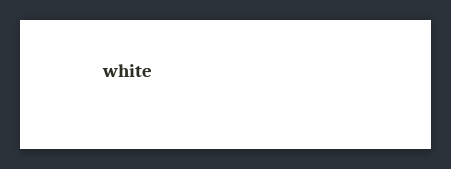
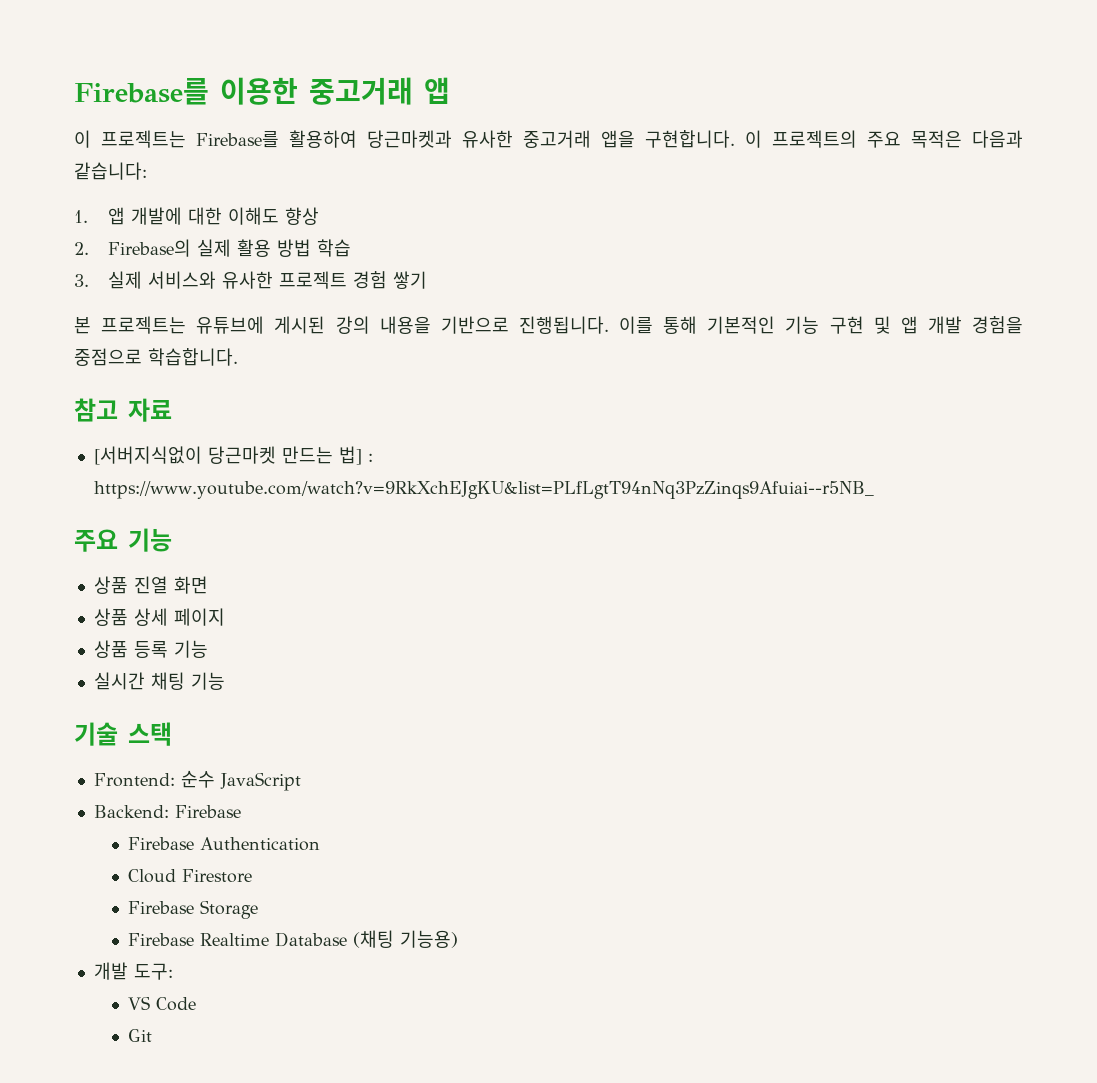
- white
+ Firebase를 이용한 중고거래 앱
+ 이 프로젝트는 Firebase를 활용하여 당근마켓과 유사한 중고거래 앱을 구현합니다. 이 프로젝트의 주요 목적은 다음과 같습니다:
+ 1. 앱 개발에 대한 이해도 향상
+ 2. Firebase의 실제 활용 방법 학습
+ 3. 실제 서비스와 유사한 프로젝트 경험 쌓기
+ 본 프로젝트는 유튜브에 게시된 강의 내용을 기반으로 진행됩니다. 이를 통해 기본적인 기능 구현 및 앱 개발 경험을 중점으로 학습합니다.
+ 참고 자료
+ [서버지식없이 당근마켓 만드는 법] : https://www.youtube.com/watch?v=9RkXchEJgKU&list=PLfLgtT94nNq3PzZinqs9Afuiai--r5NB_
+ 주요 기능
+ 상품 진열 화면
+ 상품 상세 페이지
+ 상품 등록 기능
+ 실시간 채팅 기능
+ 기술 스택
+ Frontend: 순수 JavaScript
+ Backend: Firebase
+ Firebase Authentication
+ Cloud Firestore
+ Firebase Storage
+ Firebase Realtime Database (채팅 기능용)
+ 개발 도구:
+ VS Code
+ Git

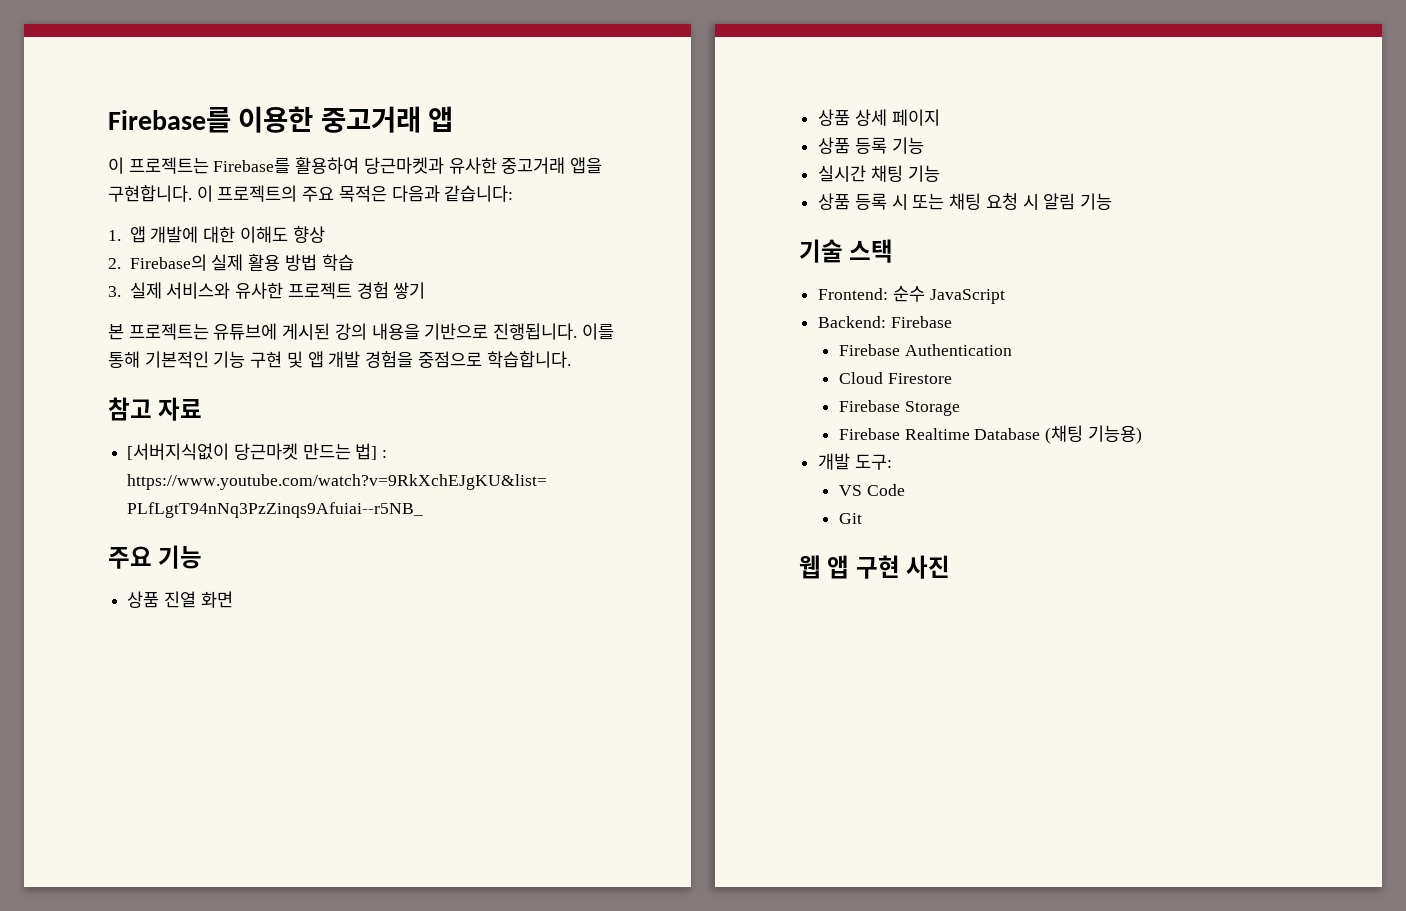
+ 상품 등록 시 또는 채팅 요청 시 알림 기능
+ 웹 앱 구현 사진

